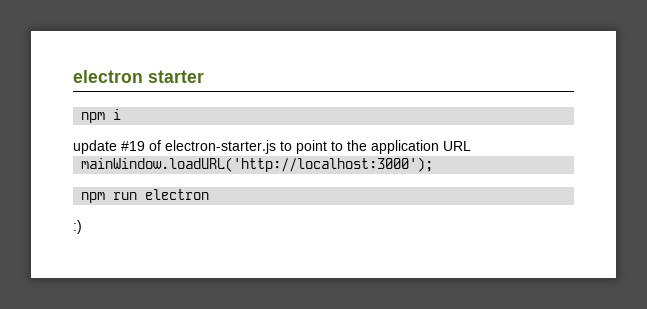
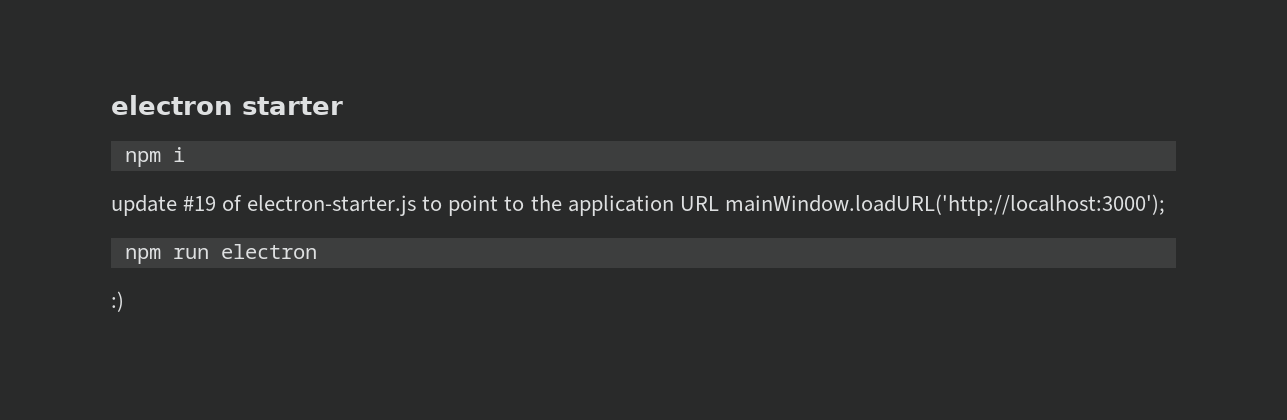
- update #19 of electron-starter.js to point to the application URL
- mainWindow.loadURL('http://localhost:3000');
+ update #19 of electron-starter.js to point to the application URL mainWindow.loadURL('http://localhost:3000');

